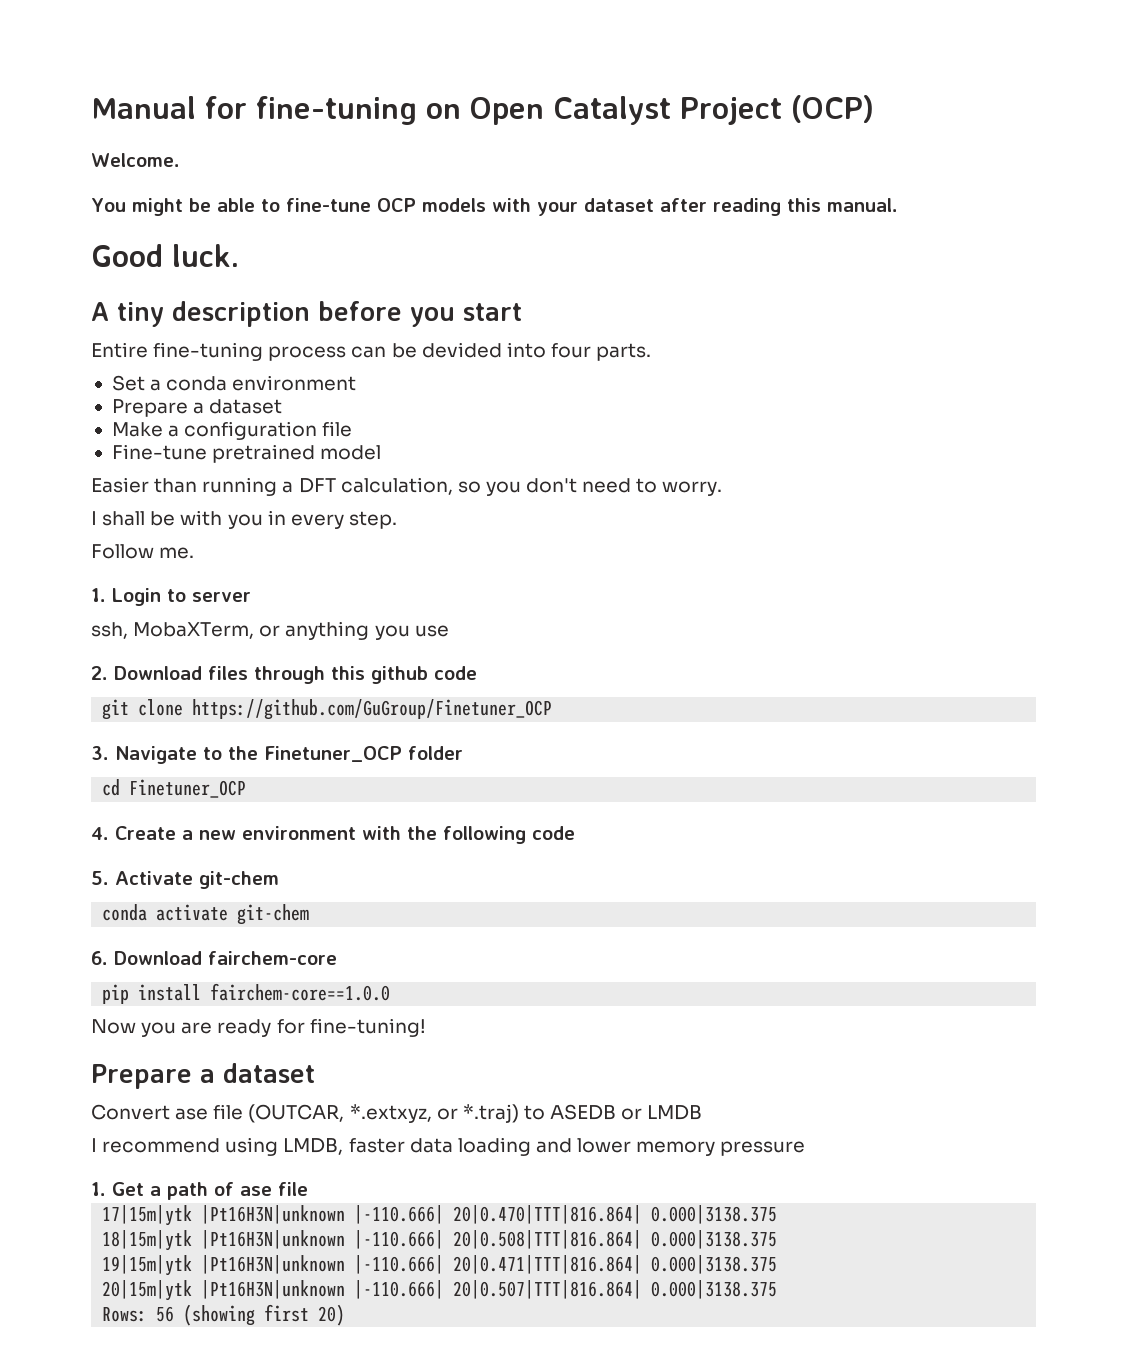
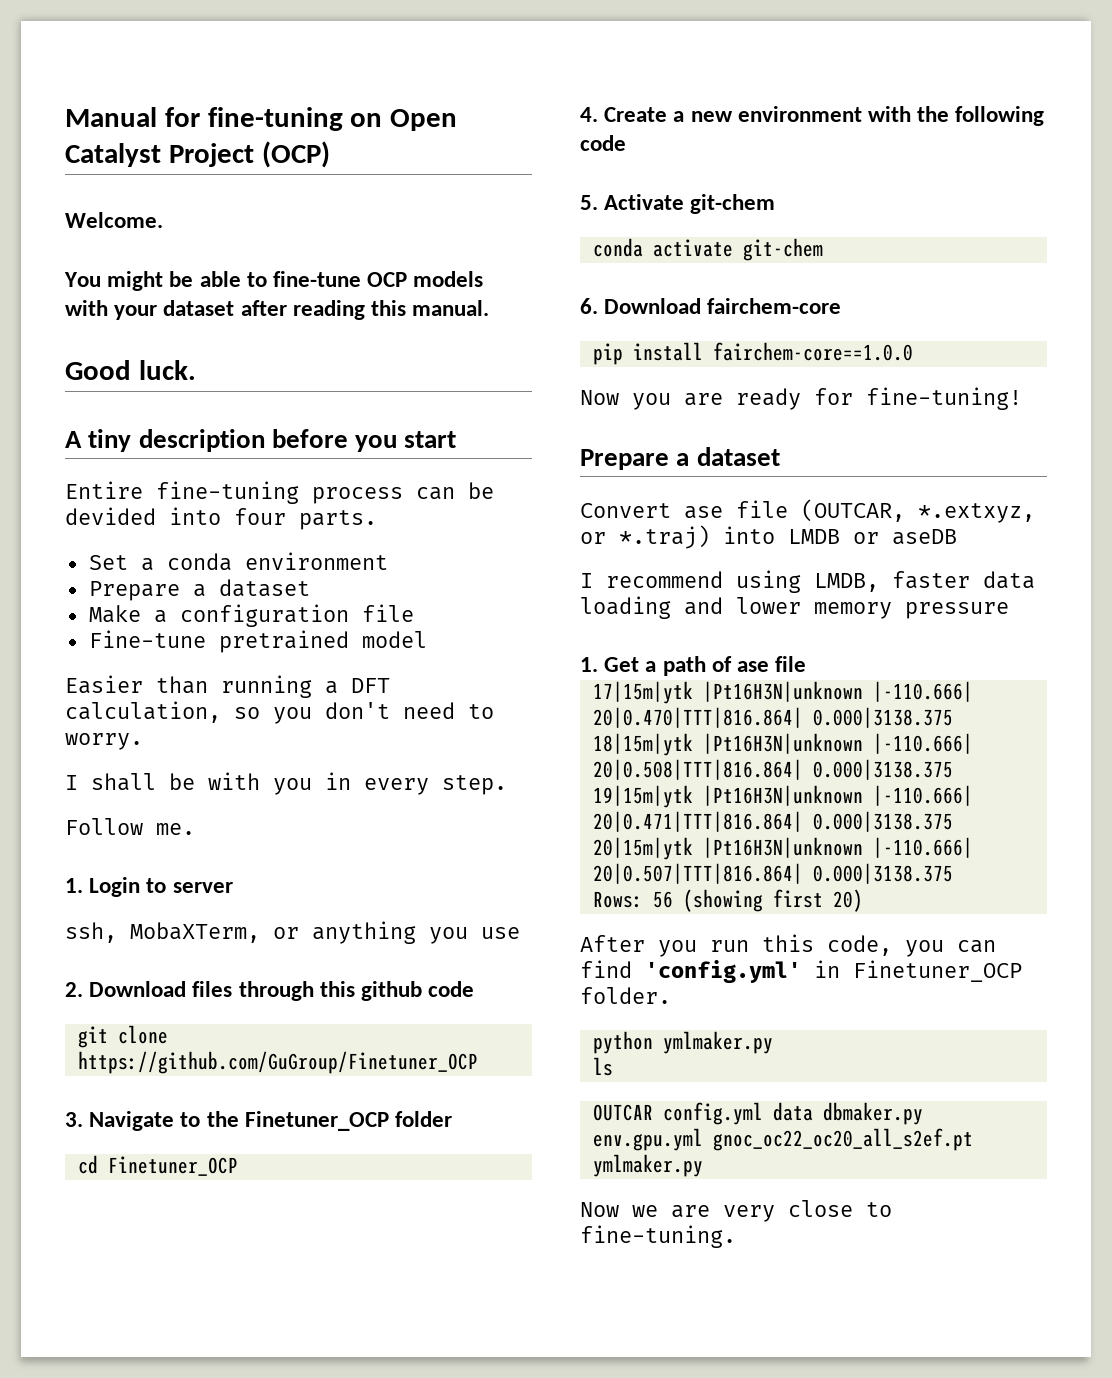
- Convert ase file (OUTCAR, *.extxyz, or *.traj) to ASEDB or LMDB
+ Convert ase file (OUTCAR, *.extxyz, or *.traj) into LMDB or aseDB
+ After you run this code, you can find 'config.yml' in Finetuner_OCP folder.
+ python ymlmaker.py
+ ls
+ OUTCAR config.yml data dbmaker.py env.gpu.yml gnoc_oc22_oc20_all_s2ef.pt ymlmaker.py
+ Now we are very close to fine-tuning.

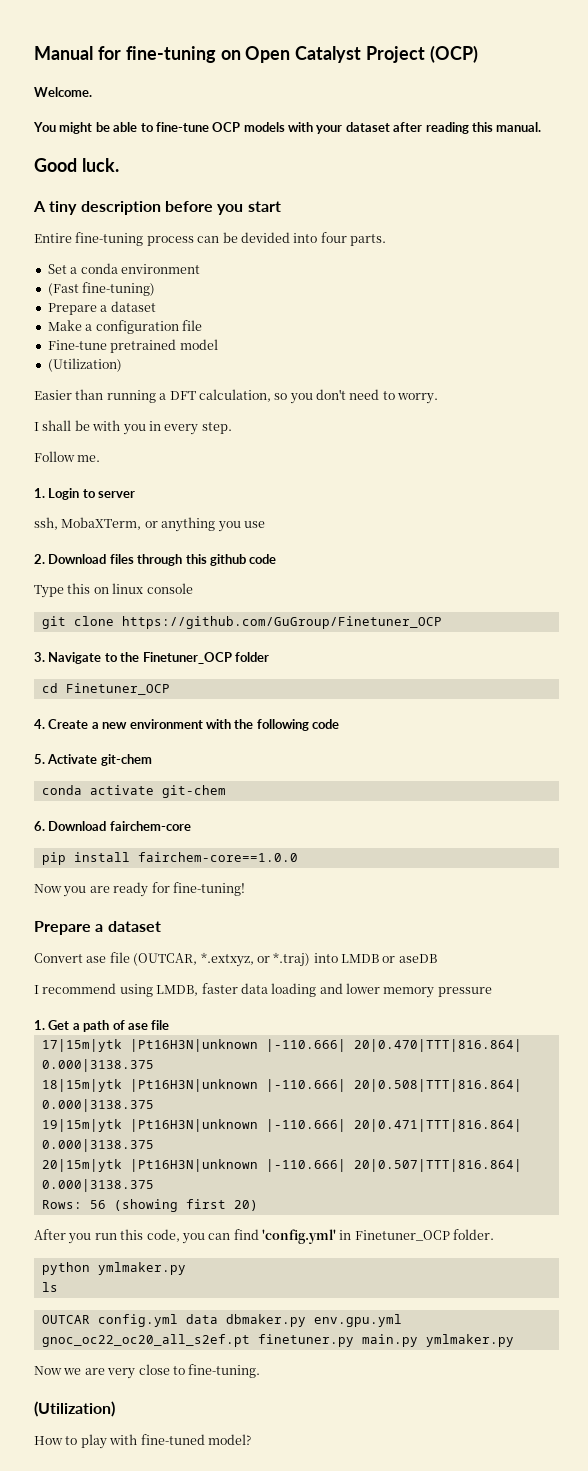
+ (Fast fine-tuning)
  Fine-tune pretrained model
+ (Utilization)
+ Type this on linux console
- OUTCAR config.yml data dbmaker.py env.gpu.yml gnoc_oc22_oc20_all_s2ef.pt ymlmaker.py
+ OUTCAR config.yml data dbmaker.py env.gpu.yml gnoc_oc22_oc20_all_s2ef.pt finetuner.py main.py ymlmaker.py
  Now we are very close to fine-tuning.
+ (Utilization)
+ How to play with fine-tuned model?

